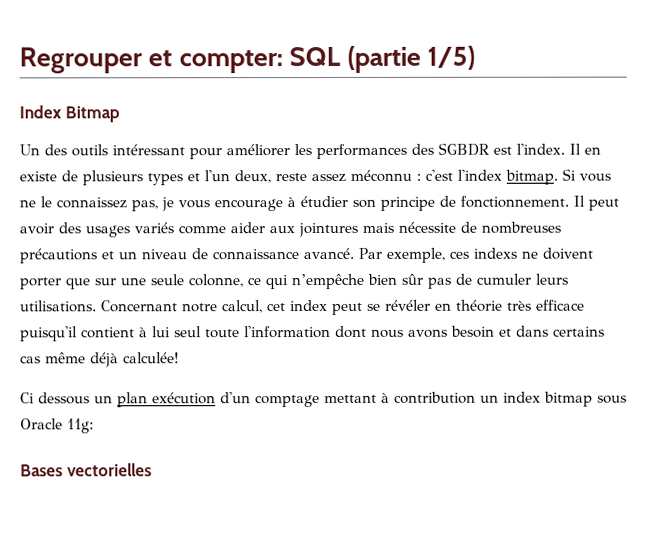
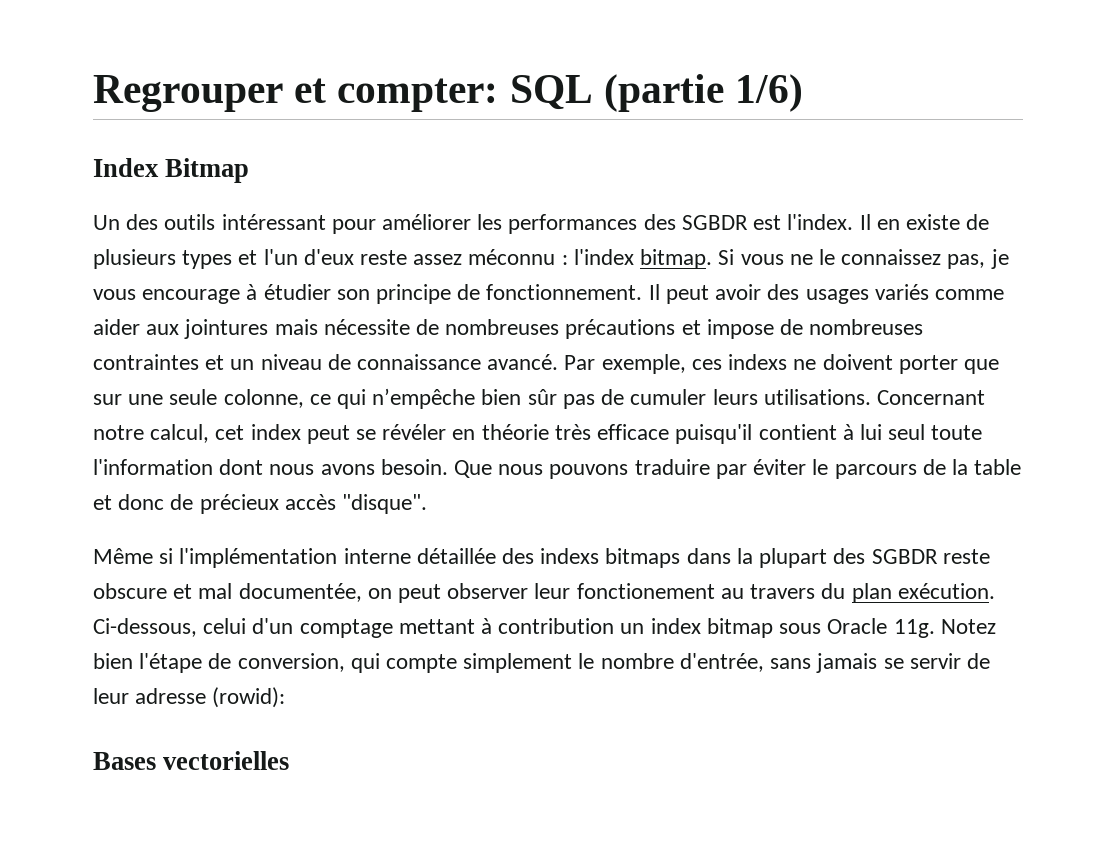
- Regrouper et compter: SQL (partie 1/5)
+ Regrouper et compter: SQL (partie 1/6)
- Il en existe de plusieurs types et l'un deux, reste assez méconnu : c'est l'index bitmap.
+ Il en existe de plusieurs types et l'un d'eux reste assez méconnu : l'index bitmap.
- Il peut avoir des usages variés comme aider aux jointures mais nécessite de nombreuses précautions et un niveau de connaissance avancé.
+ Il peut avoir des usages variés comme aider aux jointures mais nécessite de nombreuses précautions et impose de nombreuses contraintes et un niveau de connaissance avancé.
- Concernant notre calcul, cet index peut se révéler en théorie très efficace puisqu'il contient à lui seul toute l'information dont nous avons besoin et dans certains cas même déjà calculée!
- Ci dessous un plan exécution d'un comptage mettant à contribution un index bitmap sous Oracle 11g:
+ Concernant notre calcul, cet index peut se révéler en théorie très efficace puisqu'il contient à lui seul toute l'information dont nous avons besoin. Que nous pouvons traduire par éviter le parcours de la table et donc de précieux accès "disque".
+ Même si l'implémentation interne détaillée des indexs bitmaps dans la plupart des SGBDR reste obscure et mal documentée, on peut observer leur fonctionement au travers du plan exécution. Ci-dessous, celui d'un comptage mettant à contribution un index bitmap sous Oracle 11g. Notez bien l'étape de conversion, qui compte simplement le nombre d'entrée, sans jamais se servir de leur adresse (rowid):

